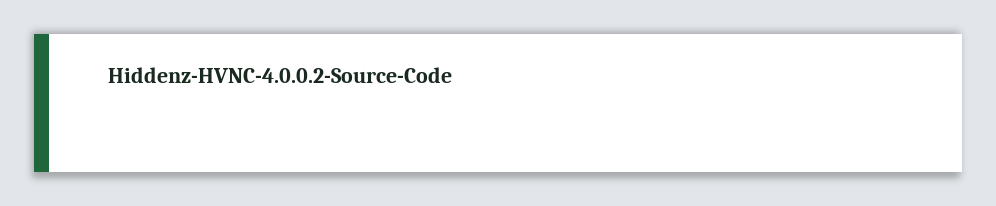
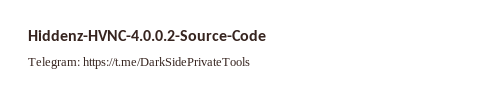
+ Telegram: https://t.me/DarkSidePrivateTools

